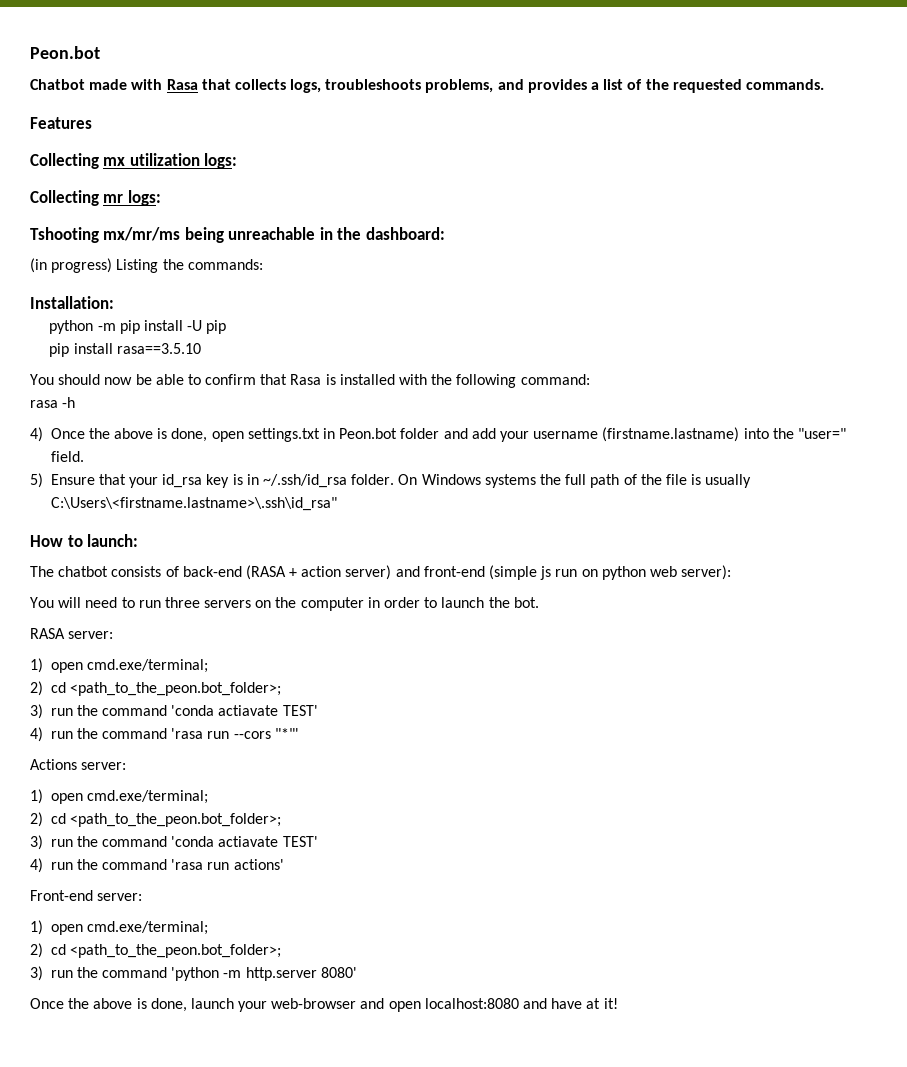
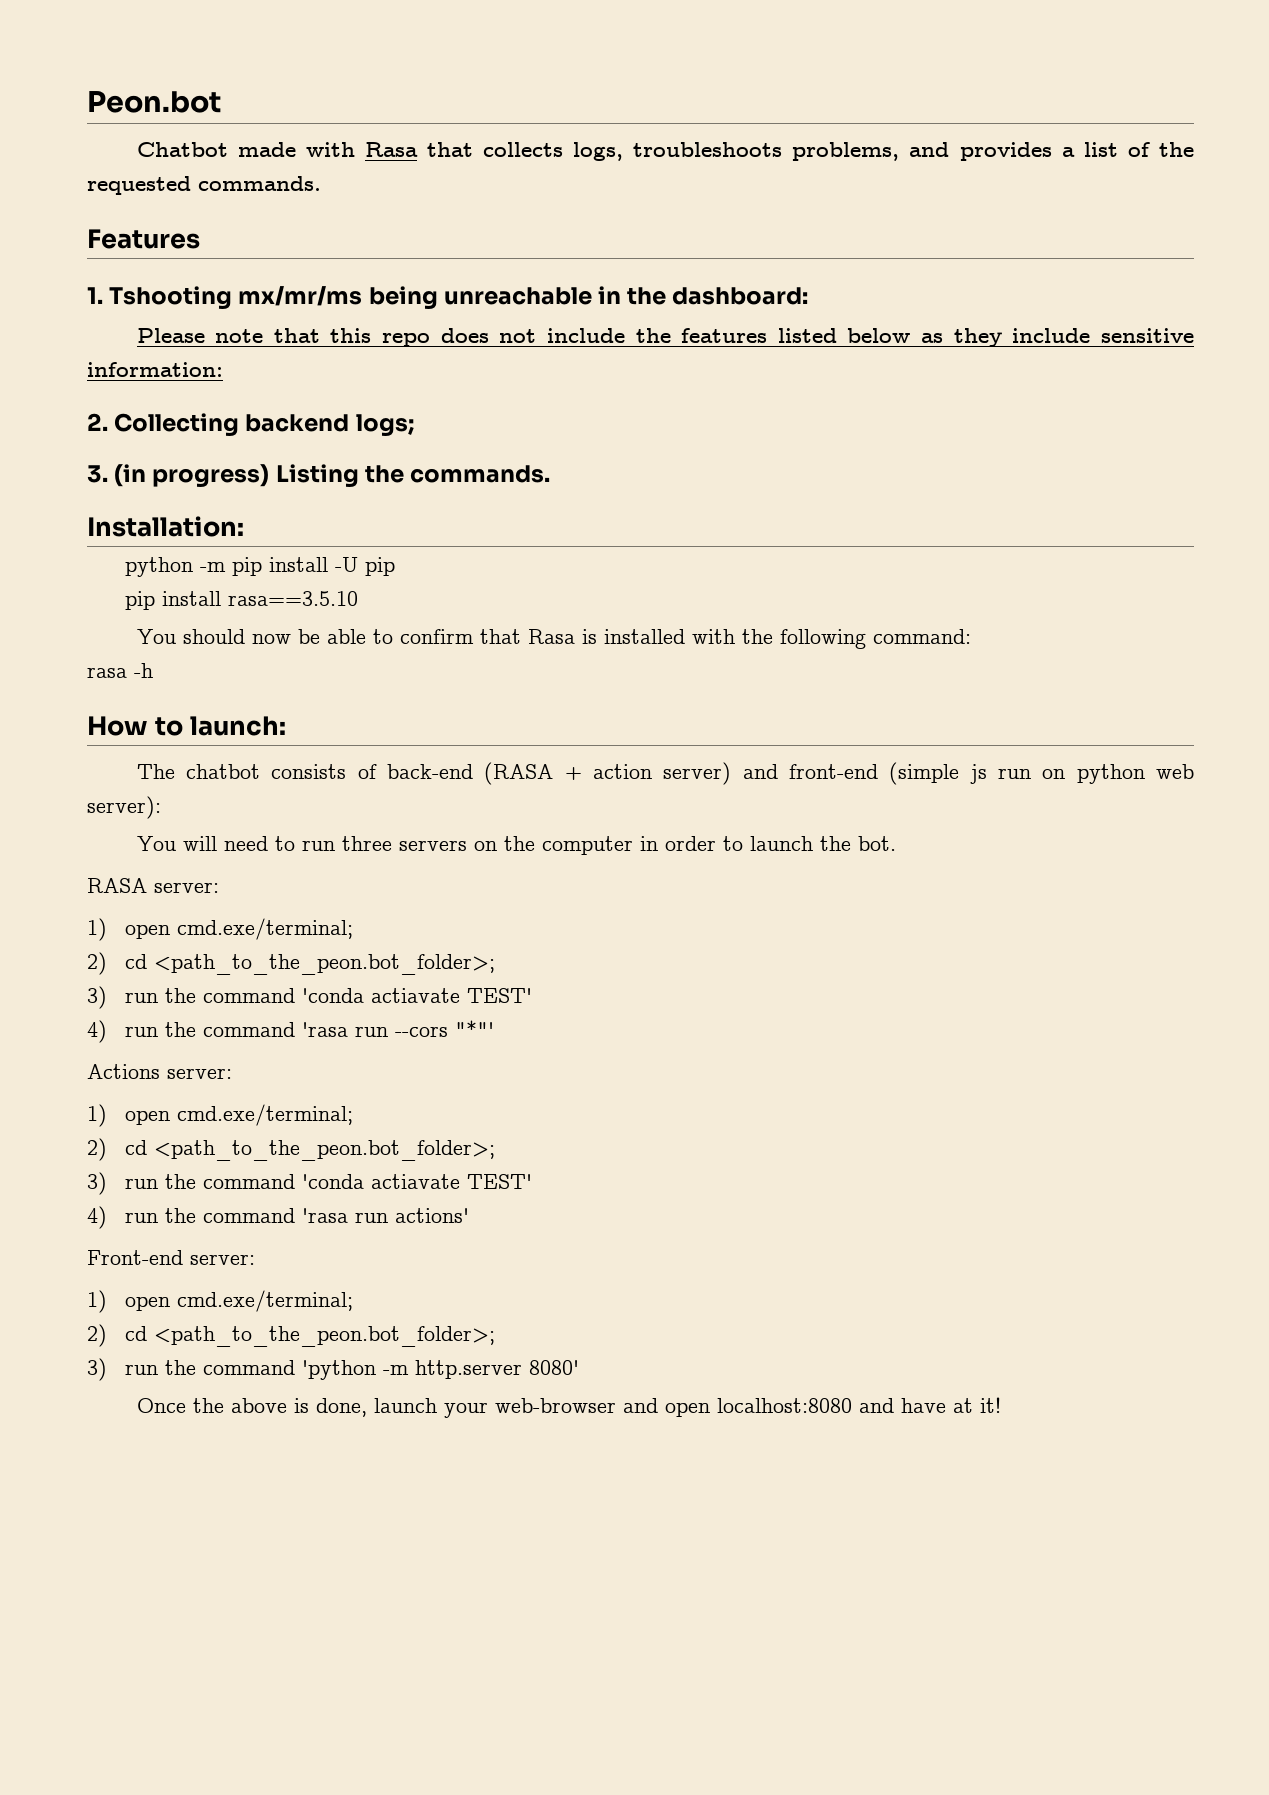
- Collecting mx utilization logs:
- Collecting mr logs:
- Tshooting mx/mr/ms being unreachable in the dashboard:
+ 1. Tshooting mx/mr/ms being unreachable in the dashboard:
- (in progress) Listing the commands:
+ Please note that this repo does not include the features listed below as they include sensitive information:
+ 2. Collecting backend logs;
+ 3. (in progress) Listing the commands.
- 4) Once the above is done, open settings.txt in Peon.bot folder and add your username (firstname.lastname) into the "user=" field.
- 5) Ensure that your id_rsa key is in ~/.ssh/id_rsa folder. On Windows systems the full path of the file is usually C:\Users\<firstname.lastname>\.ssh\id_rsa"

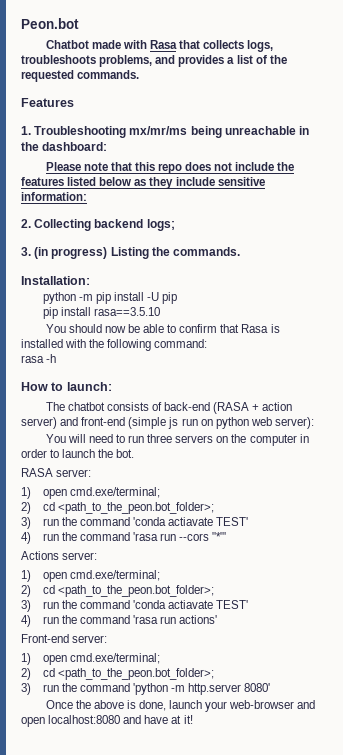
- 1. Tshooting mx/mr/ms being unreachable in the dashboard:
+ 1. Troubleshooting mx/mr/ms being unreachable in the dashboard:

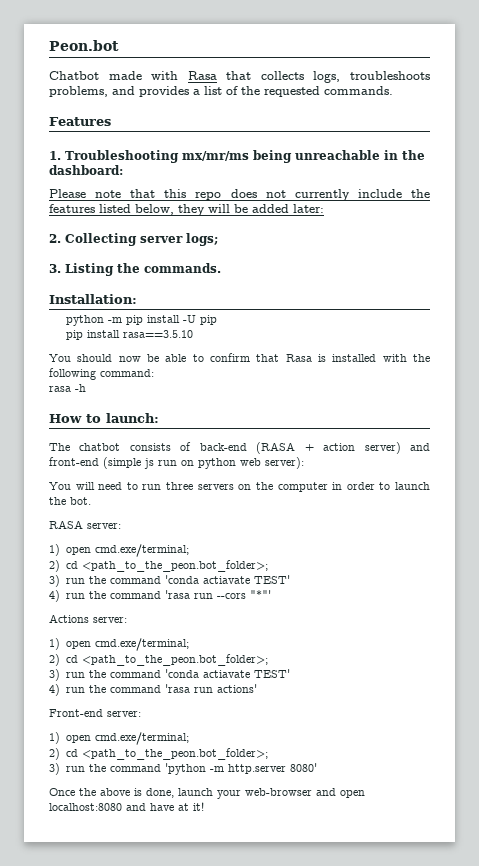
- Please note that this repo does not include the features listed below as they include sensitive information:
+ Please note that this repo does not currently include the features listed below, they will be added later:
- 2. Collecting backend logs;
+ 2. Collecting server logs;
- 3. (in progress) Listing the commands.
+ 3. Listing the commands.

